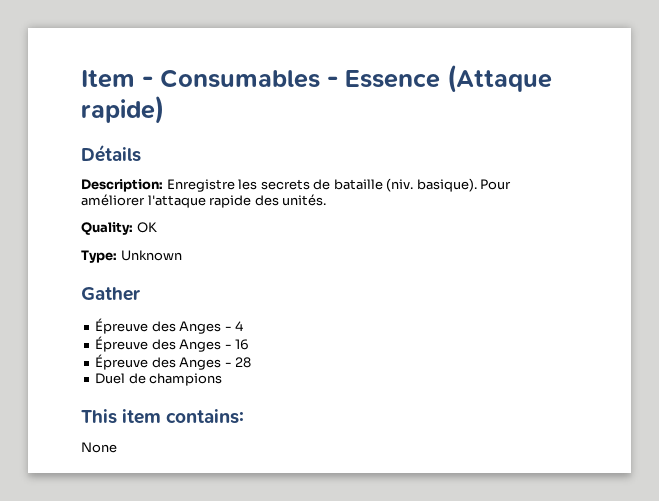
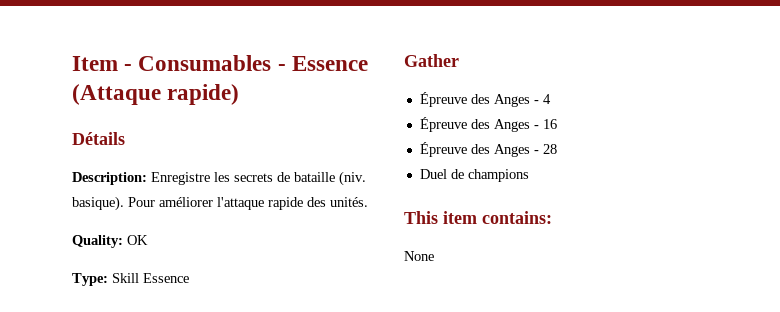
- Type: Unknown
+ Type: Skill Essence

